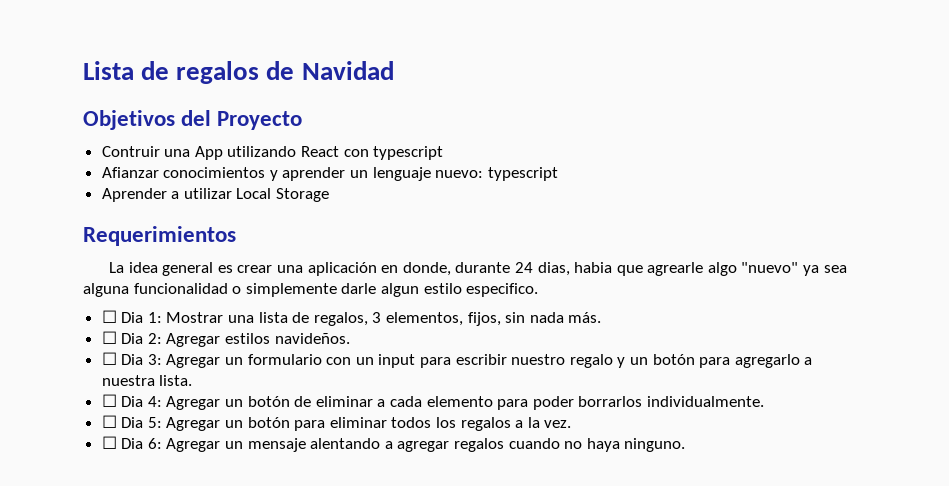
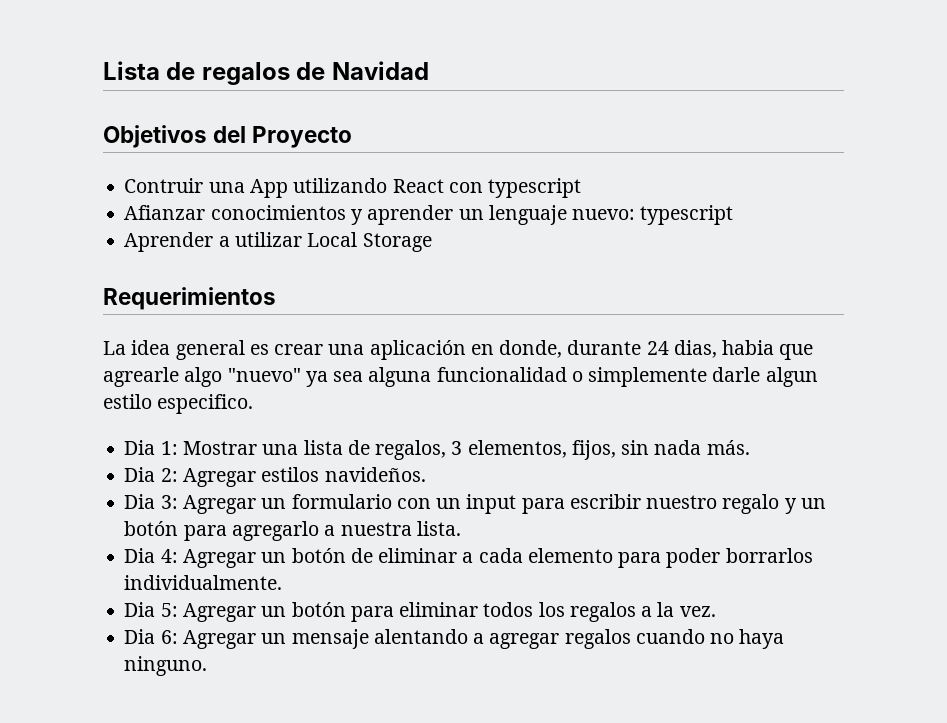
- ☐ Dia 1: Mostrar una lista de regalos, 3 elementos, fijos, sin nada más.
+ Dia 1: Mostrar una lista de regalos, 3 elementos, fijos, sin nada más.
- ☐ Dia 2: Agregar estilos navideños.
+ Dia 2: Agregar estilos navideños.
- ☐ Dia 3: Agregar un formulario con un input para escribir nuestro regalo y un botón para agregarlo a nuestra lista.
+ Dia 3: Agregar un formulario con un input para escribir nuestro regalo y un botón para agregarlo a nuestra lista.
- ☐ Dia 4: Agregar un botón de eliminar a cada elemento para poder borrarlos individualmente.
+ Dia 4: Agregar un botón de eliminar a cada elemento para poder borrarlos individualmente.
- ☐ Dia 5: Agregar un botón para eliminar todos los regalos a la vez.
+ Dia 5: Agregar un botón para eliminar todos los regalos a la vez.
- ☐ Dia 6: Agregar un mensaje alentando a agregar regalos cuando no haya ninguno.
+ Dia 6: Agregar un mensaje alentando a agregar regalos cuando no haya ninguno.

